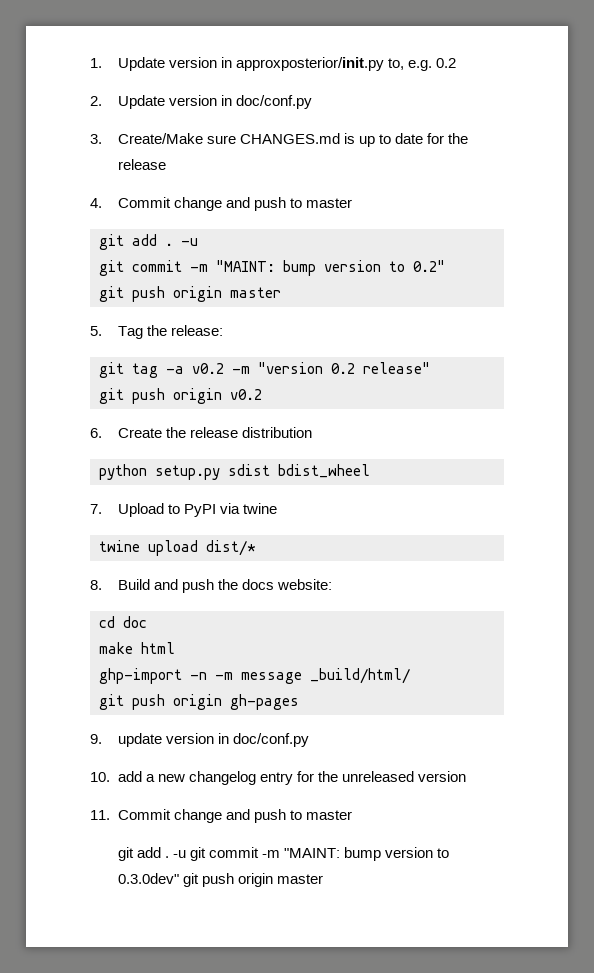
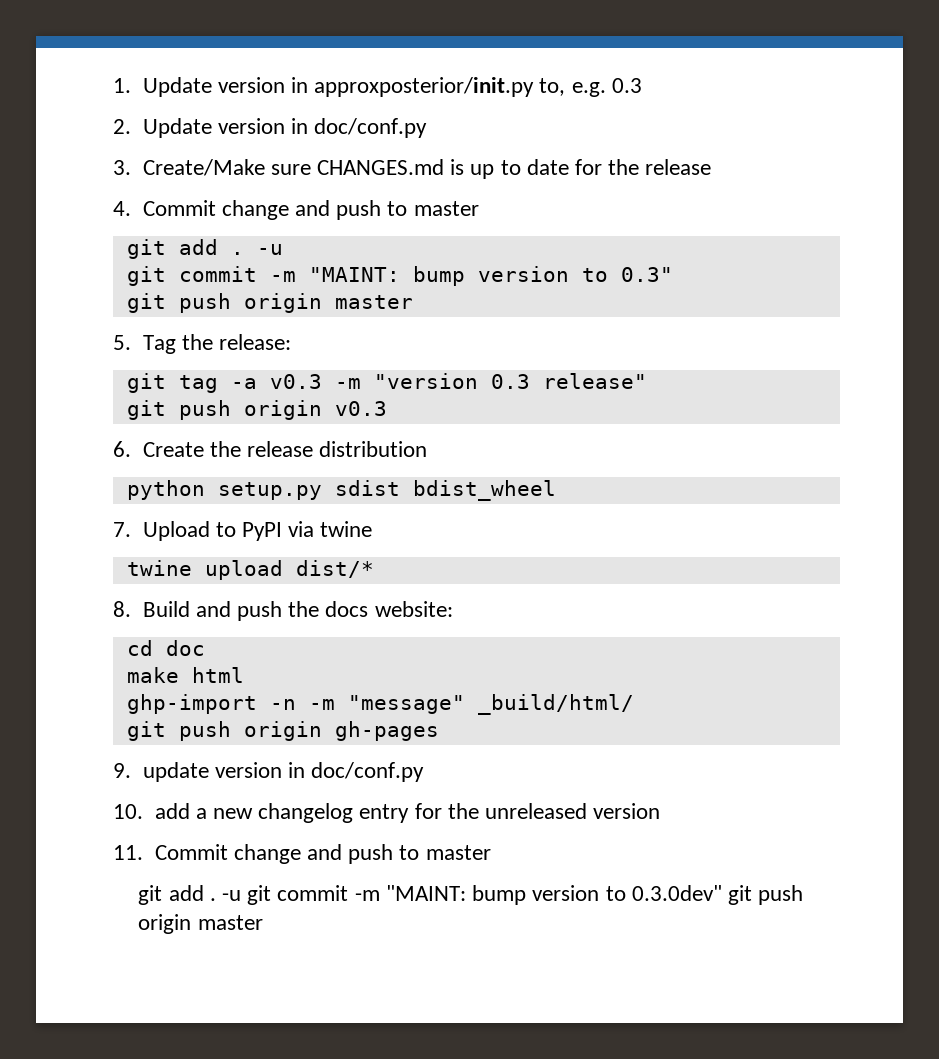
- 1. Update version in approxposterior/init.py to, e.g. 0.2
+ 1. Update version in approxposterior/init.py to, e.g. 0.3
- git commit -m "MAINT: bump version to 0.2"
+ git commit -m "MAINT: bump version to 0.3"
- git tag -a v0.2 -m "version 0.2 release"
+ git tag -a v0.3 -m "version 0.3 release"
- git push origin v0.2
+ git push origin v0.3
- ghp-import -n -m message _build/html/
+ ghp-import -n -m "message" _build/html/

